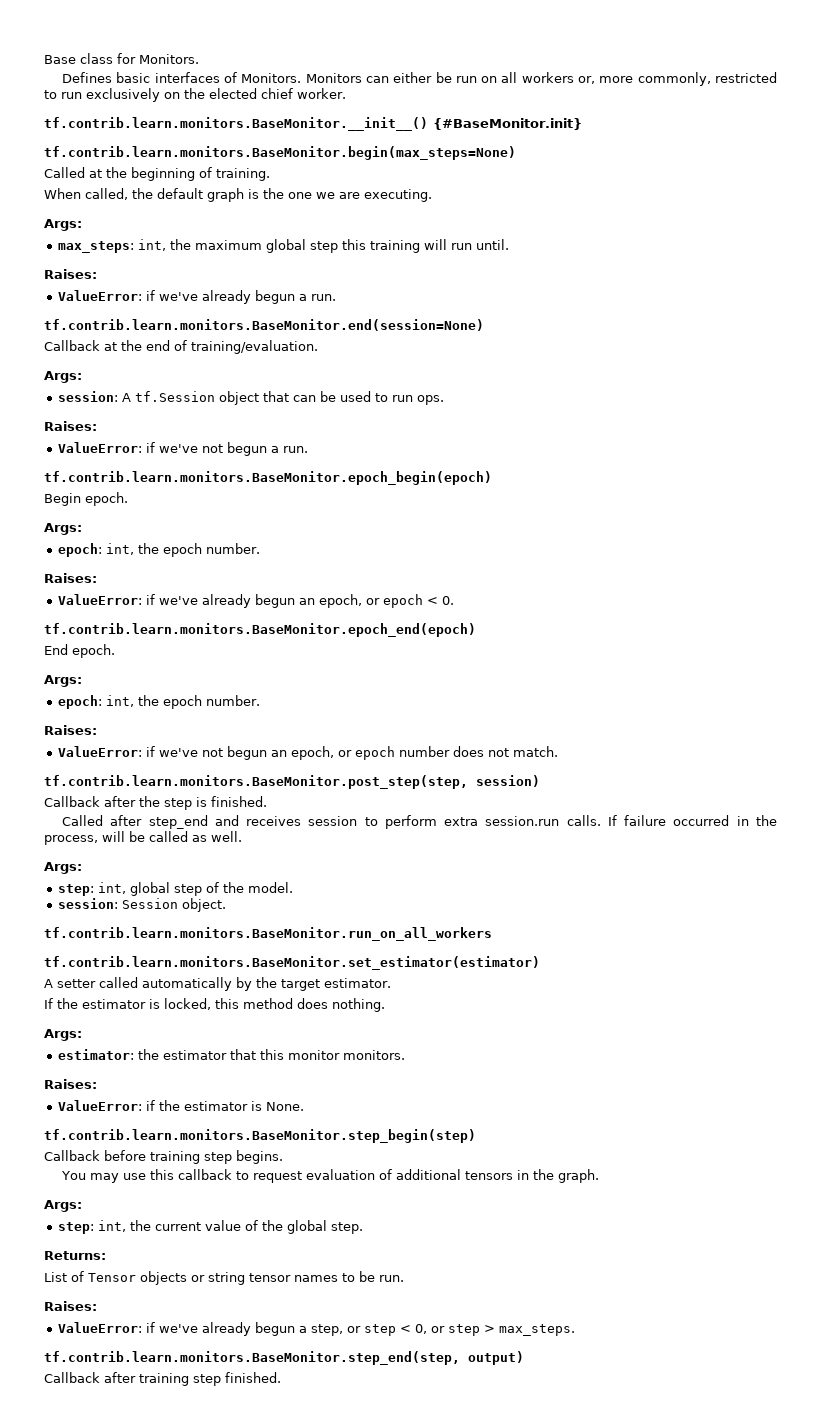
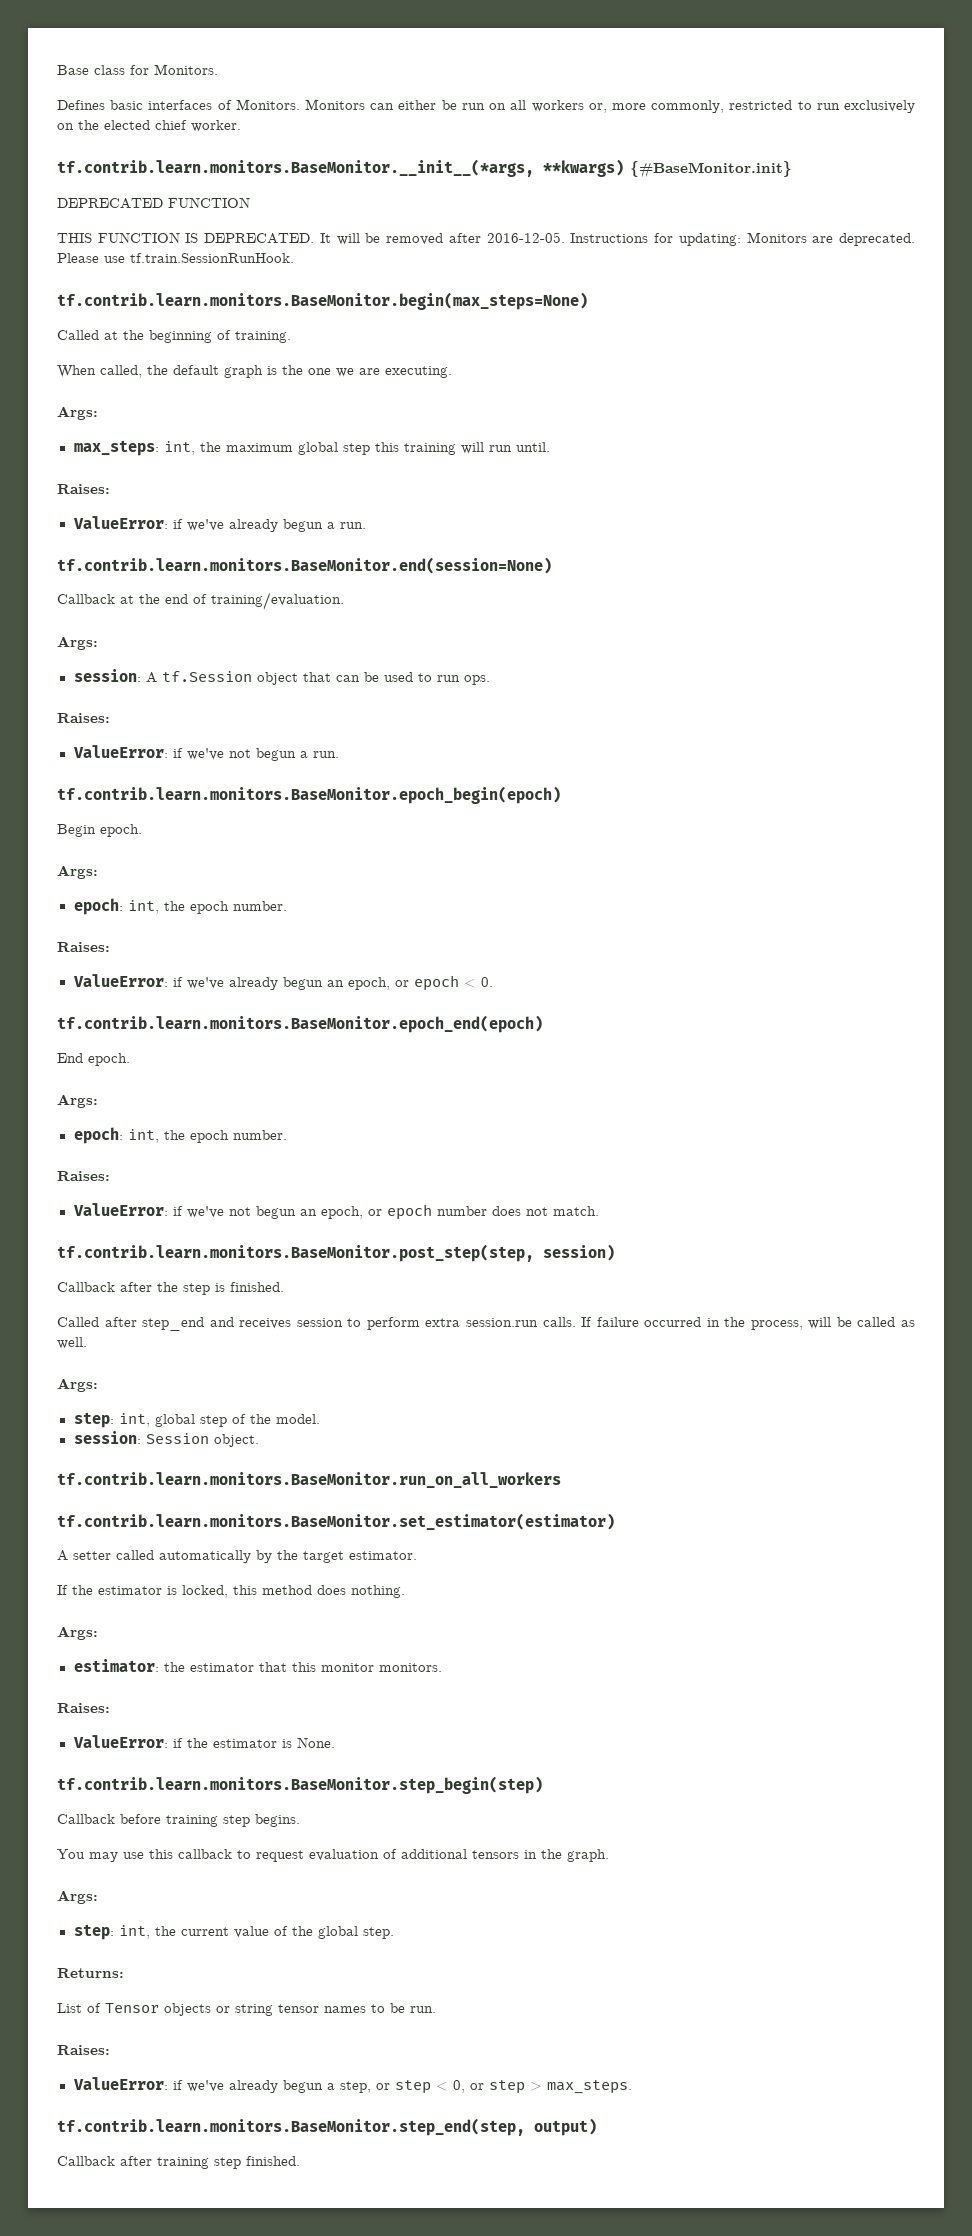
- tf.contrib.learn.monitors.BaseMonitor.__init__() {#BaseMonitor.init}
+ tf.contrib.learn.monitors.BaseMonitor.__init__(*args, **kwargs) {#BaseMonitor.init}
+ DEPRECATED FUNCTION
+ THIS FUNCTION IS DEPRECATED. It will be removed after 2016-12-05. Instructions for updating: Monitors are deprecated. Please use tf.train.SessionRunHook.

